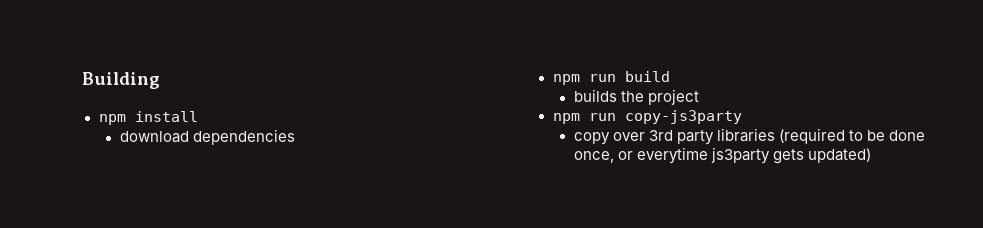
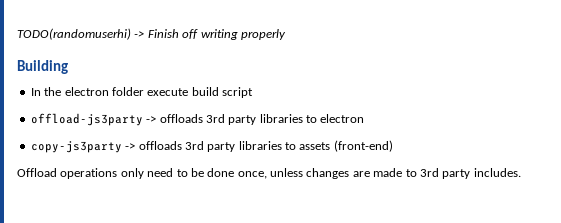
+ TODO(randomuserhi) -> Finish off writing properly
  Building
- npm install
- download dependencies
- npm run build
- builds the project
- npm run copy-js3party
- copy over 3rd party libraries (required to be done once, or everytime js3party gets updated)
+ In the electron folder execute build script
+ offload-js3party -> offloads 3rd party libraries to electron
+ copy-js3party -> offloads 3rd party libraries to assets (front-end)
+ Offload operations only need to be done once, unless changes are made to 3rd party includes.

